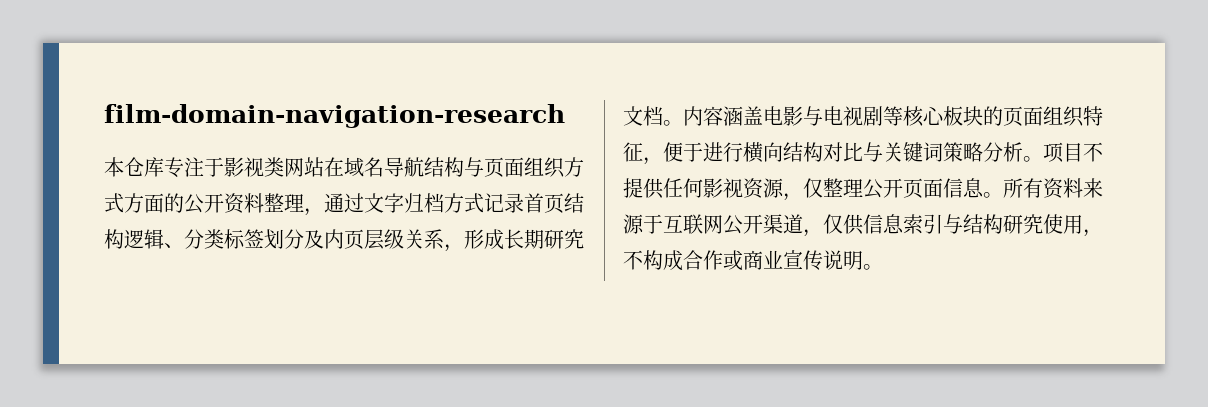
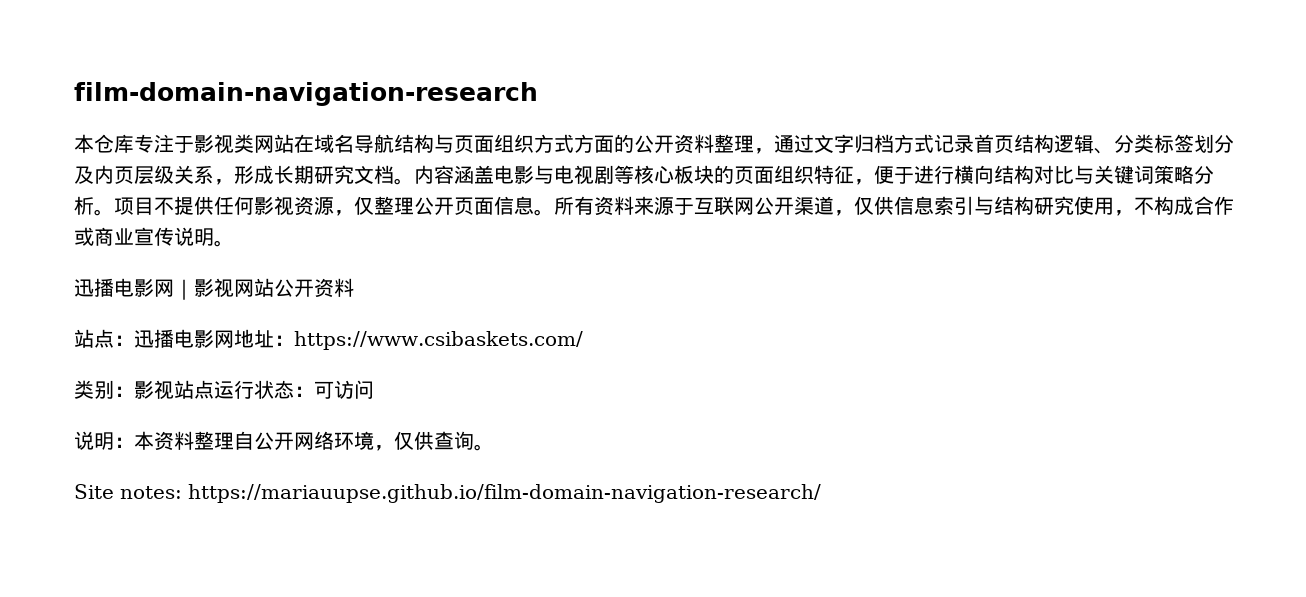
+ 迅播电影网｜影视网站公开资料
+ 站点：迅播电影网地址：https://www.csibaskets.com/
+ 类别：影视站点运行状态：可访问
+ 说明：本资料整理自公开网络环境，仅供查询。
+ Site notes: https://mariauupse.github.io/film-domain-navigation-research/

